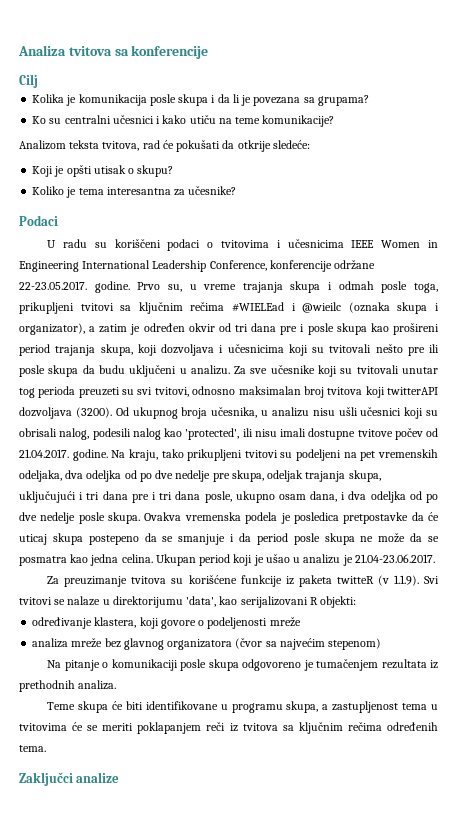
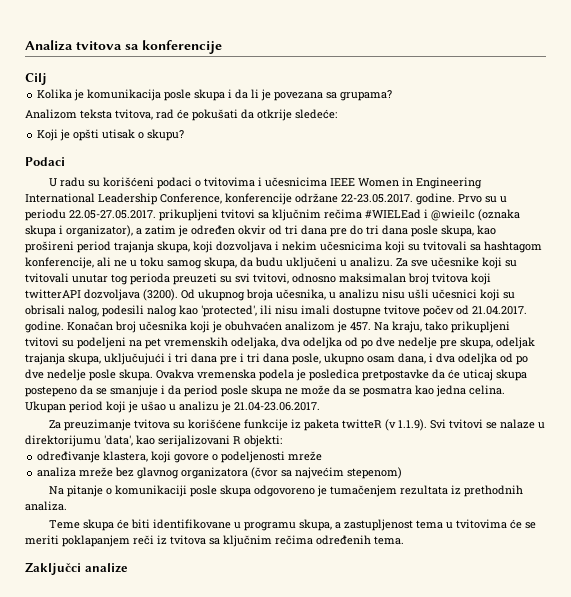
- Ko su centralni učesnici i kako utiču na teme komunikacije?
- Koliko je tema interesantna za učesnike?
- U radu su koriščeni podaci o tvitovima i učesnicima IEEE Women in Engineering International Leadership Conference, konferencije održane 22-23.05.2017. godine.
+ U radu su korišćeni podaci o tvitovima i učesnicima IEEE Women in Engineering International Leadership Conference, konferencije održane 22-23.05.2017. godine.
- Prvo su, u vreme trajanja skupa i odmah posle toga, prikupljeni tvitovi sa ključnim rečima #WIELEad i @wieilc (oznaka skupa i organizator), a zatim je određen okvir od tri dana pre i posle skupa kao prošireni period trajanja skupa, koji dozvoljava i učesnicima koji su tvitovali nešto pre ili posle skupa da budu uključeni u analizu.
+ Prvo su u periodu 22.05-27.05.2017. prikupljeni tvitovi sa ključnim rečima #WIELEad i @wieilc (oznaka skupa i organizator), a zatim je određen okvir od tri dana pre do tri dana posle skupa, kao prošireni period trajanja skupa, koji dozvoljava i nekim učesnicima koji su tvitovali sa hashtagom konferencije, ali ne u toku samog skupa, da budu uključeni u analizu.
- Na kraju, tako prikupljeni tvitovi su podeljeni na pet vremenskih odeljaka, dva odeljka od po dve nedelje pre skupa, odeljak trajanja skupa, uključujući i tri dana pre i tri dana posle, ukupno osam dana, i dva odeljka od po dve nedelje posle skupa.
+ Konačan broj učesnika koji je obuhvaćen analizom je 457. Na kraju, tako prikupljeni tvitovi su podeljeni na pet vremenskih odeljaka, dva odeljka od po dve nedelje pre skupa, odeljak trajanja skupa, uključujući i tri dana pre i tri dana posle, ukupno osam dana, i dva odeljka od po dve nedelje posle skupa.

